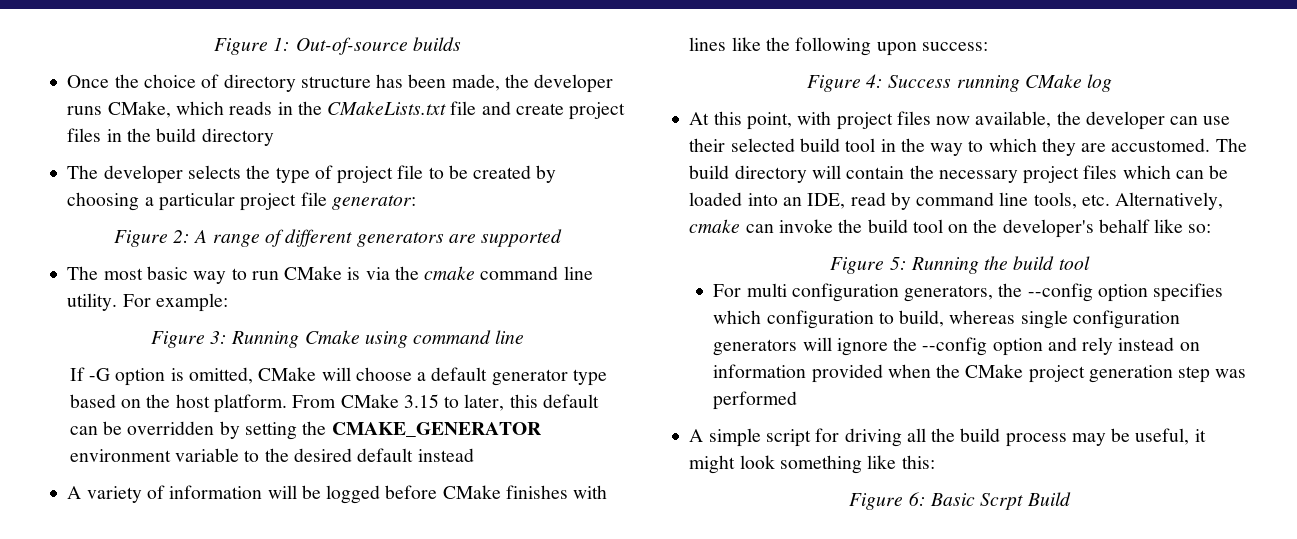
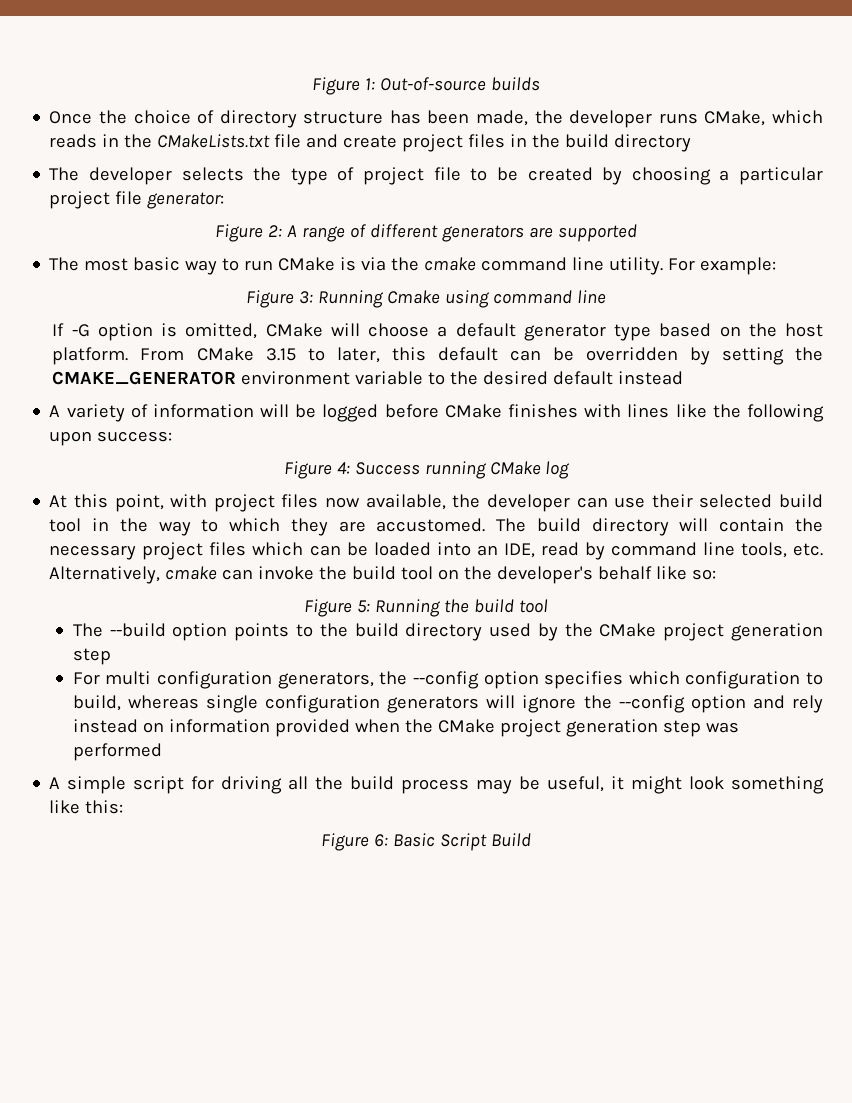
+ The --build option points to the build directory used by the CMake project generation step
- Figure 6: Basic Scrpt Build
+ Figure 6: Basic Script Build

